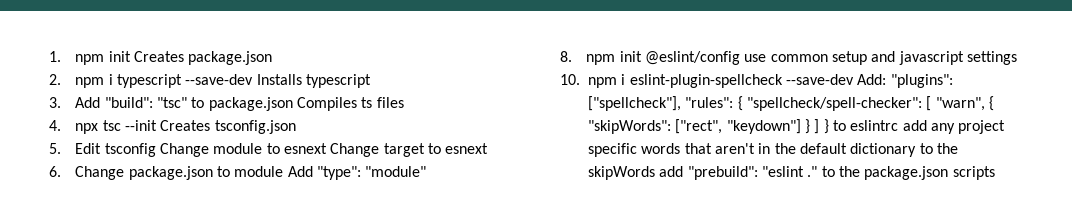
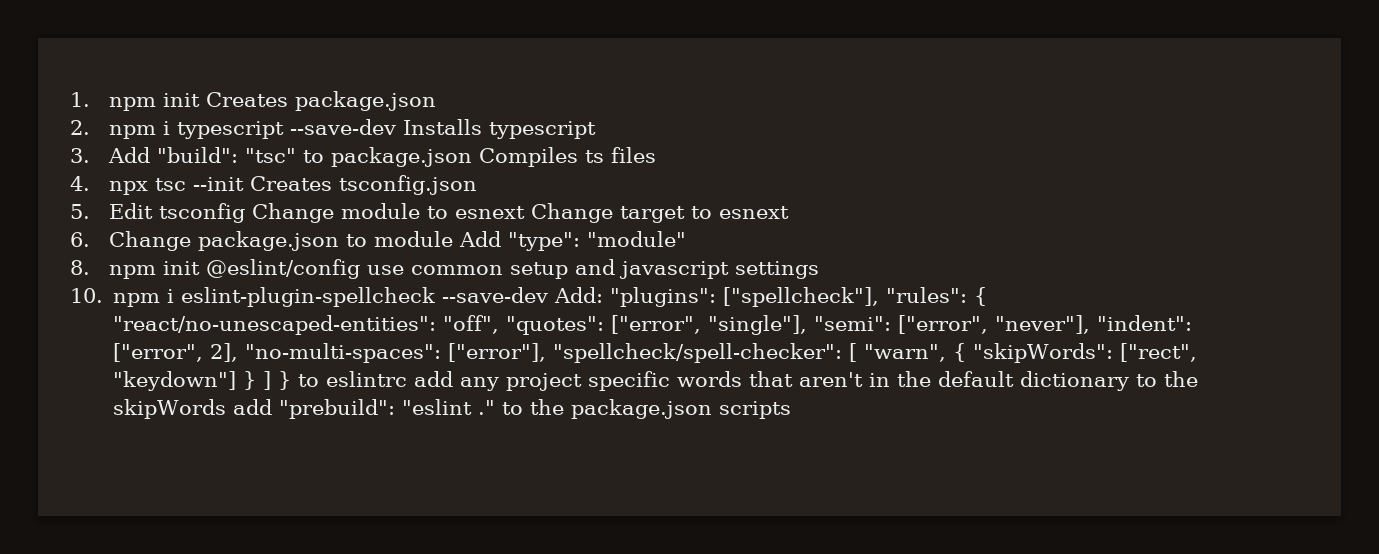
- 10. npm i eslint-plugin-spellcheck --save-dev Add: "plugins": ["spellcheck"], "rules": { "spellcheck/spell-checker": [ "warn", { "skipWords": ["rect", "keydown"] } ] } to eslintrc add any project specific words that aren't in the default dictionary to the skipWords add "prebuild": "eslint ." to the package.json scripts
+ 10. npm i eslint-plugin-spellcheck --save-dev Add: "plugins": ["spellcheck"], "rules": { "react/no-unescaped-entities": "off", "quotes": ["error", "single"], "semi": ["error", "never"], "indent": ["error", 2], "no-multi-spaces": ["error"], "spellcheck/spell-checker": [ "warn", { "skipWords": ["rect", "keydown"] } ] } to eslintrc add any project specific words that aren't in the default dictionary to the skipWords add "prebuild": "eslint ." to the package.json scripts

